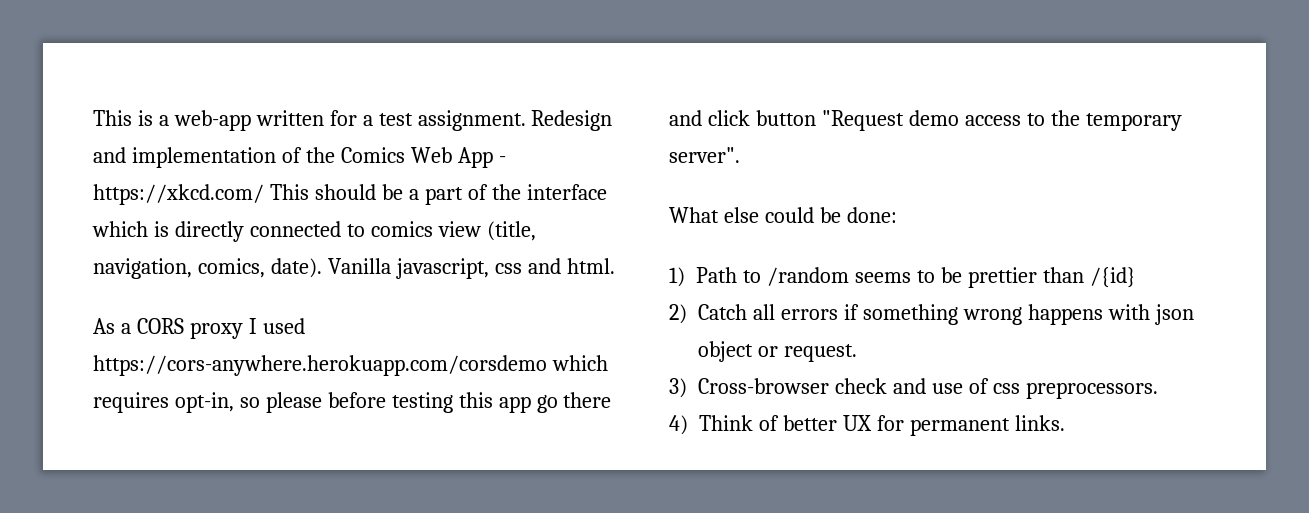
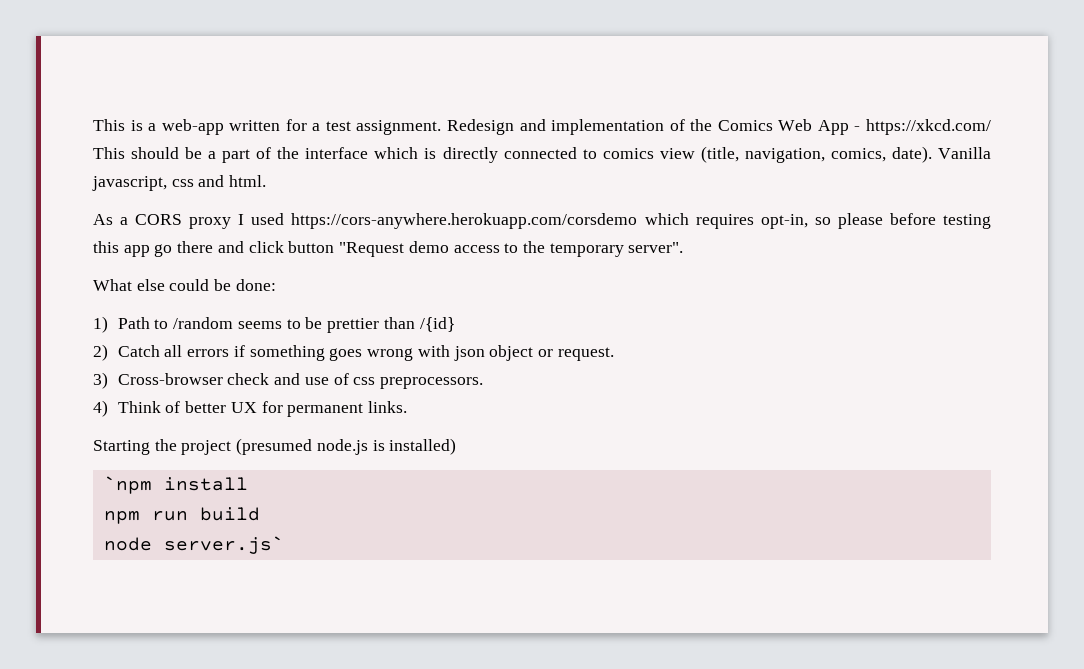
- 2) Catch all errors if something wrong happens with json object or request.
+ 2) Catch all errors if something goes wrong with json object or request.
+ Starting the project (presumed node.js is installed)
+ `npm install
+ npm run build
+ node server.js`

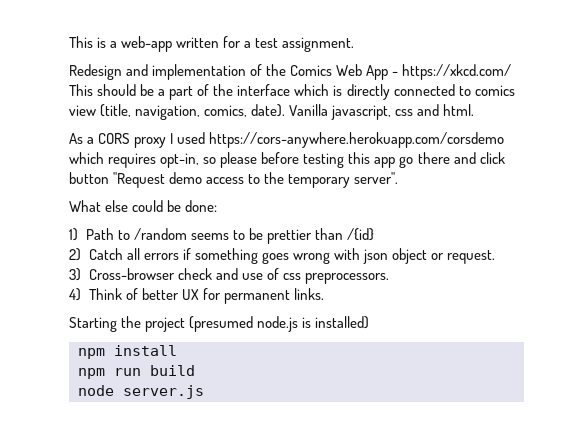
- This is a web-app written for a test assignment. Redesign and implementation of the Comics Web App - https://xkcd.com/ This should be a part of the interface which is directly connected to comics view (title, navigation, comics, date).
+ This is a web-app written for a test assignment.
+ Redesign and implementation of the Comics Web App - https://xkcd.com/ This should be a part of the interface which is directly connected to comics view (title, navigation, comics, date).
- `npm install
+ npm install
- node server.js`
+ node server.js

